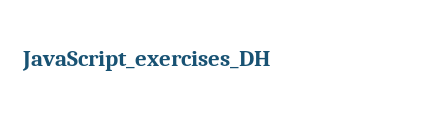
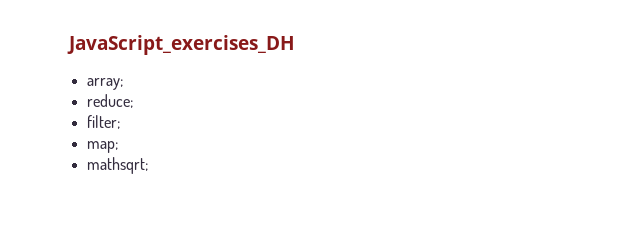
+ array;
+ reduce;
+ filter;
+ map;
+ mathsqrt;

